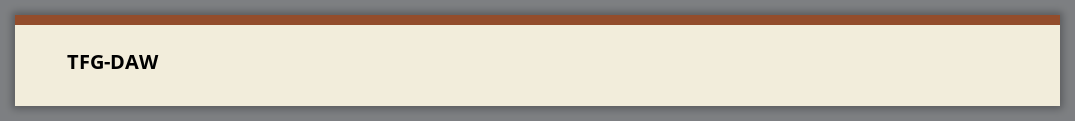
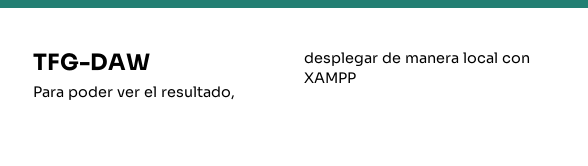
+ Para poder ver el resultado, desplegar de manera local con XAMPP

